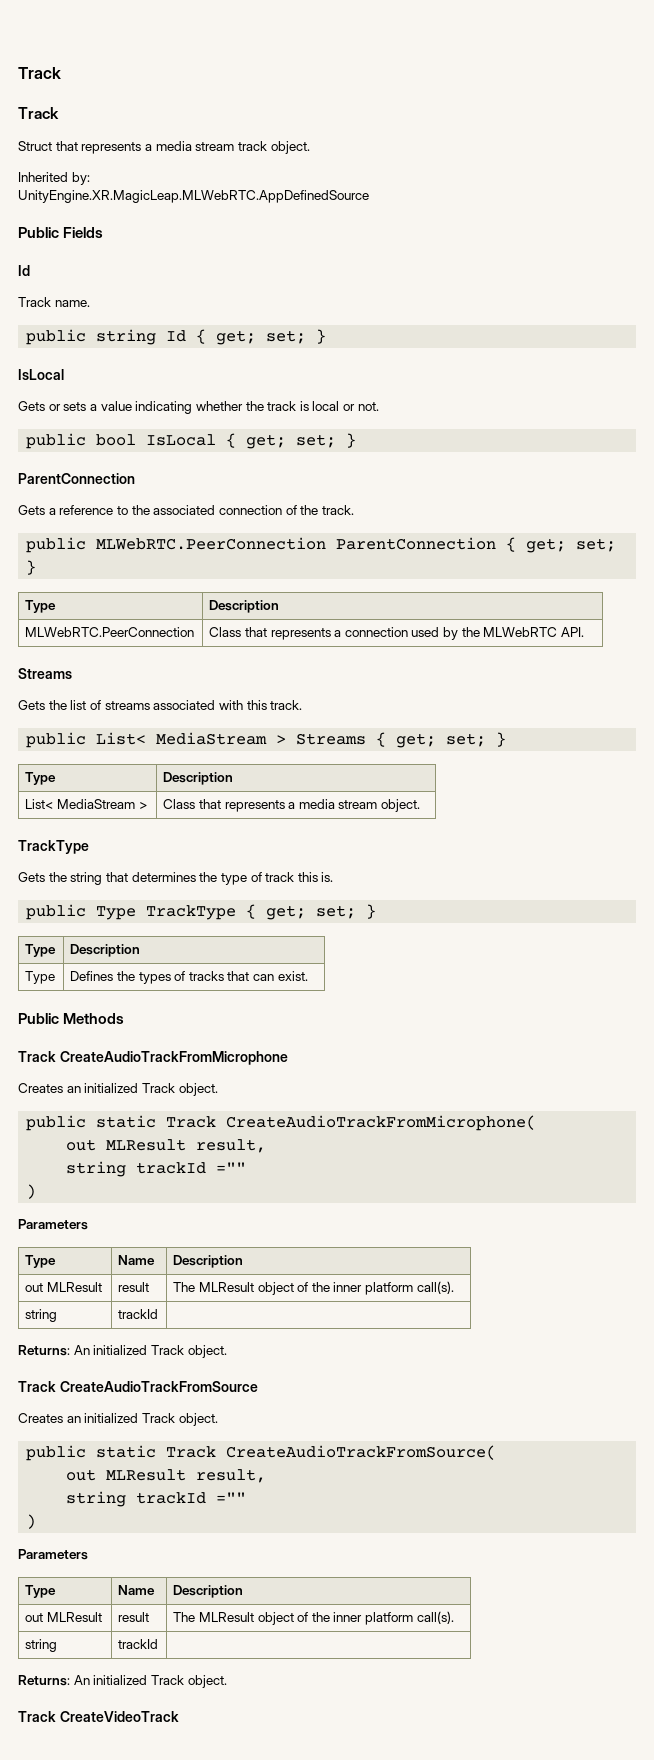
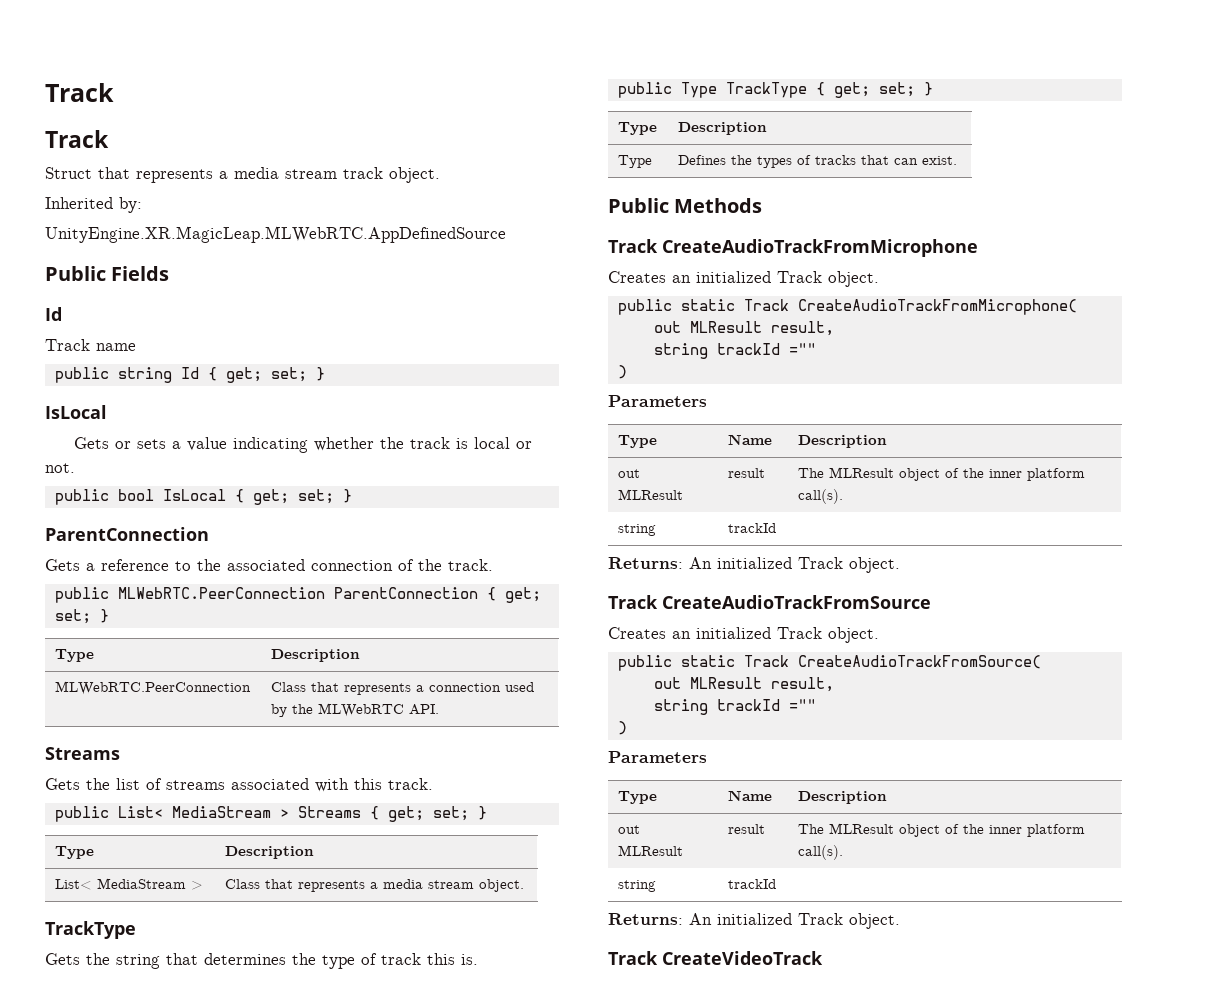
- Track name.
+ Track name

